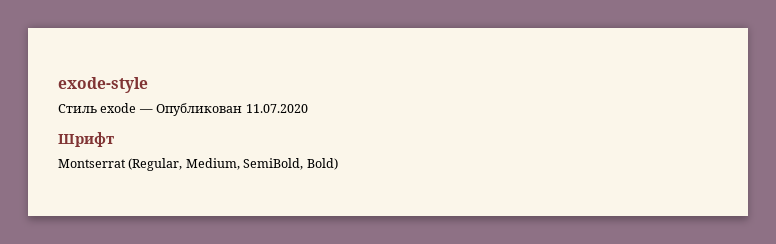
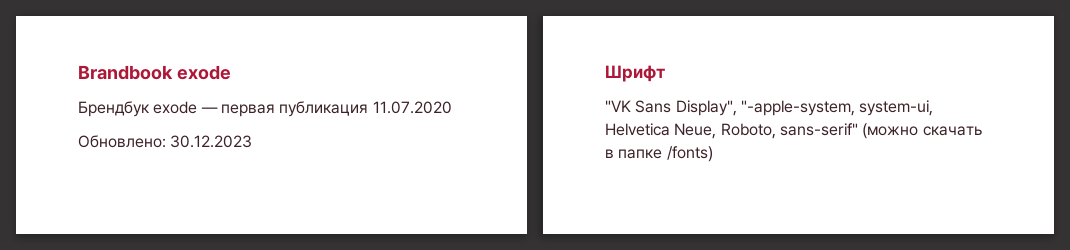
- exode-style
- Стиль exode — Опубликован 11.07.2020
+ Brandbook exode
+ Брендбук exode — первая публикация 11.07.2020
+ Обновлено: 30.12.2023
- Montserrat (Regular, Medium, SemiBold, Bold)
+ "VK Sans Display", "-apple-system, system-ui, Helvetica Neue, Roboto, sans-serif" (можно скачать в папке /fonts)

